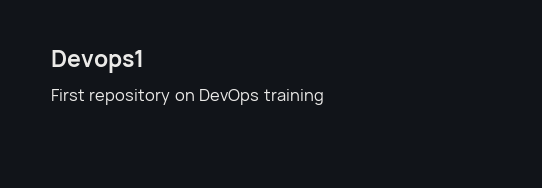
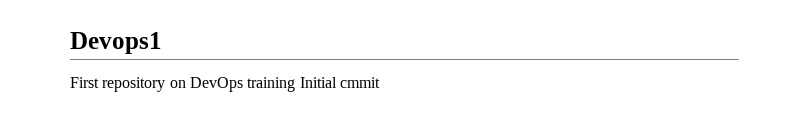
- First repository on DevOps training
+ First repository on DevOps training Initial cmmit

